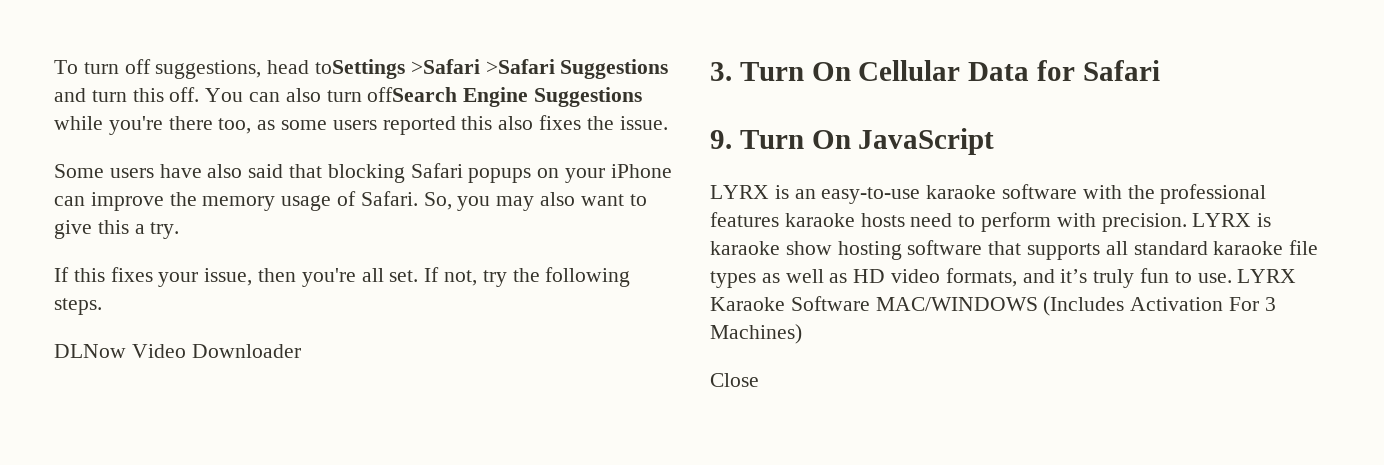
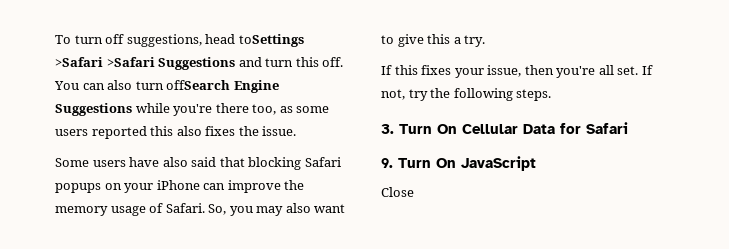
- DLNow Video Downloader
- LYRX is an easy-to-use karaoke software with the professional features karaoke hosts need to perform with precision. LYRX is karaoke show hosting software that supports all standard karaoke file types as well as HD video formats, and it’s truly fun to use. LYRX Karaoke Software MAC/WINDOWS (Includes Activation For 3 Machines)

